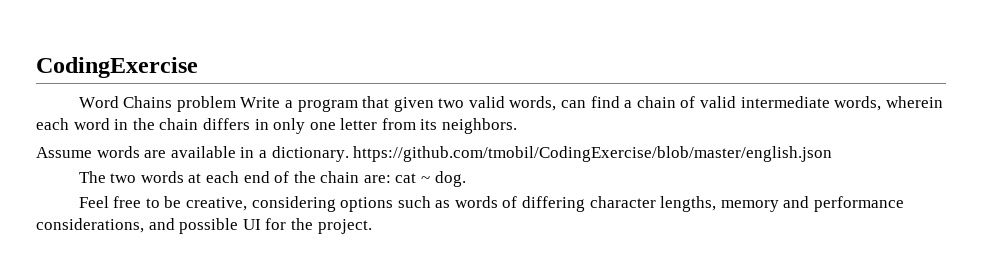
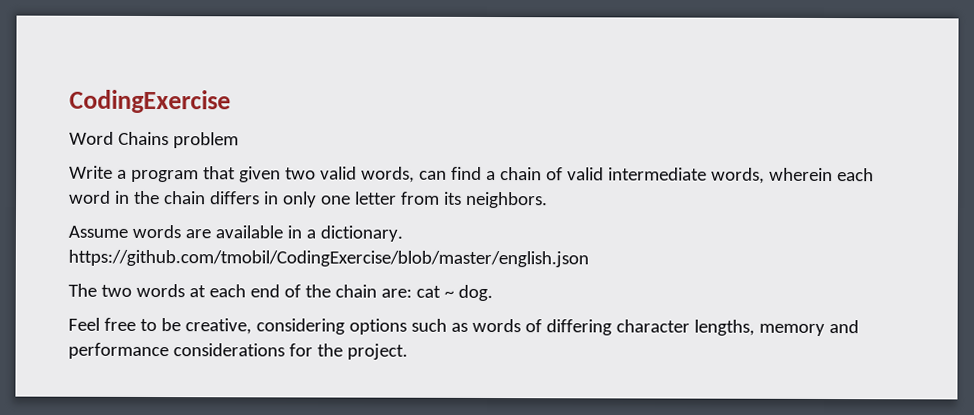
- Word Chains problem Write a program that given two valid words, can find a chain of valid intermediate words, wherein each word in the chain differs in only one letter from its neighbors.
+ Word Chains problem
+ Write a program that given two valid words, can find a chain of valid intermediate words, wherein each word in the chain differs in only one letter from its neighbors.
- Feel free to be creative, considering options such as words of differing character lengths, memory and performance considerations, and possible UI for the project.
+ Feel free to be creative, considering options such as words of differing character lengths, memory and performance considerations for the project.

